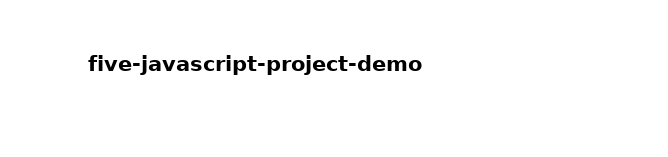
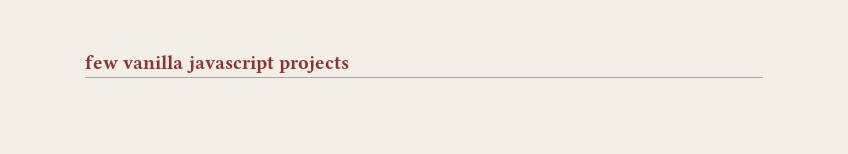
- five-javascript-project-demo
+ few vanilla javascript projects

